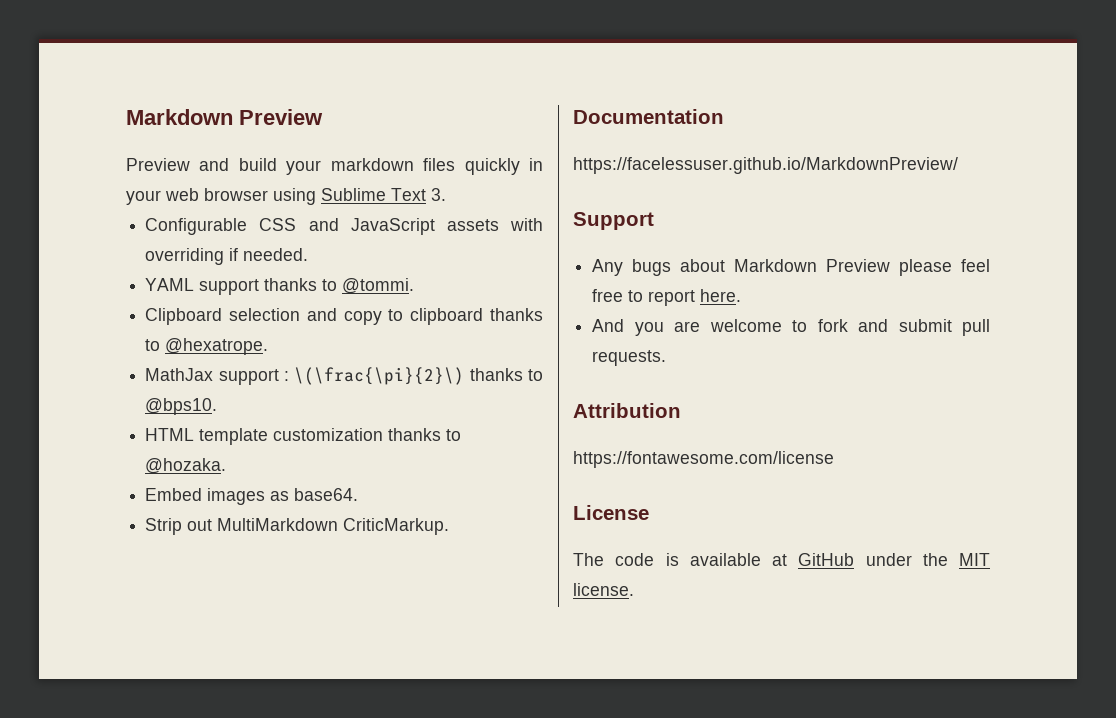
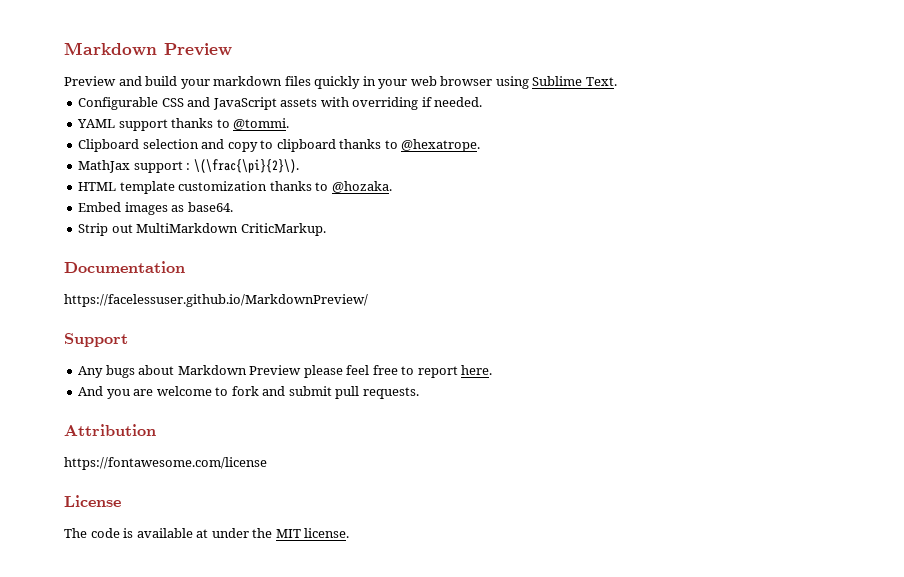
- Preview and build your markdown files quickly in your web browser using Sublime Text 3.
+ Preview and build your markdown files quickly in your web browser using Sublime Text.
- MathJax support : \(\frac{\pi}{2}\) thanks to @bps10.
+ MathJax support : \(\frac{\pi}{2}\).
- The code is available at GitHub under the MIT license.
+ The code is available at under the MIT license.

